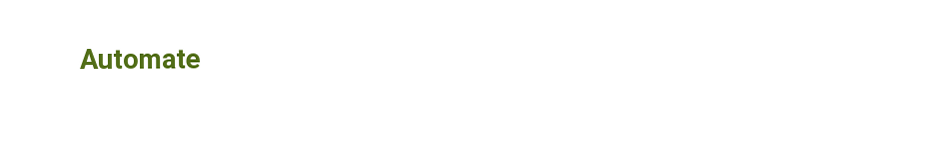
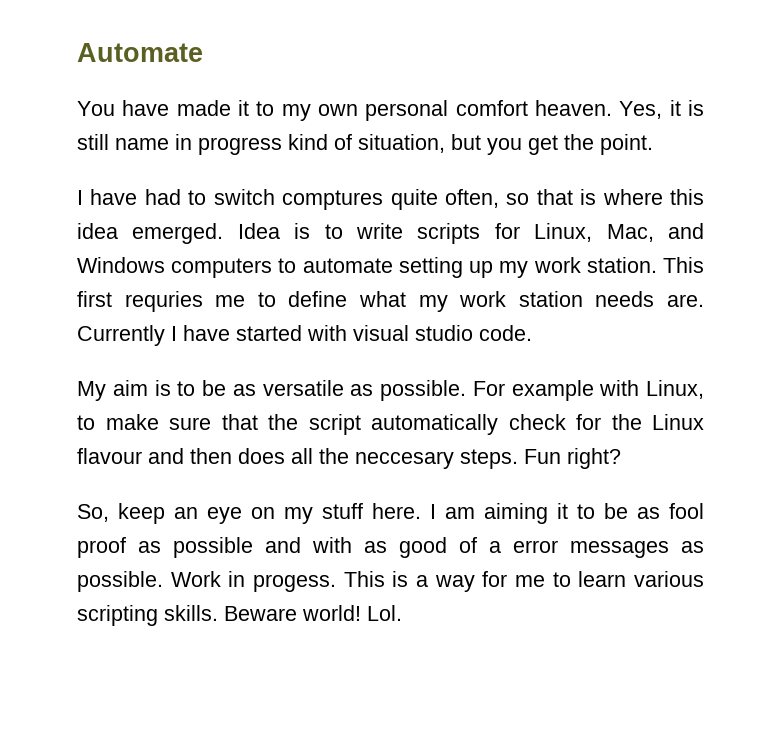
+ You have made it to my own personal comfort heaven. Yes, it is still name in progress kind of situation, but you get the point.
+ I have had to switch comptures quite often, so that is where this idea emerged. Idea is to write scripts for Linux, Mac, and Windows computers to automate setting up my work station. This first requries me to define what my work station needs are. Currently I have started with visual studio code.
+ My aim is to be as versatile as possible. For example with Linux, to make sure that the script automatically check for the Linux flavour and then does all the neccesary steps. Fun right?
+ So, keep an eye on my stuff here. I am aiming it to be as fool proof as possible and with as good of a error messages as possible. Work in progess. This is a way for me to learn various scripting skills. Beware world! Lol.

